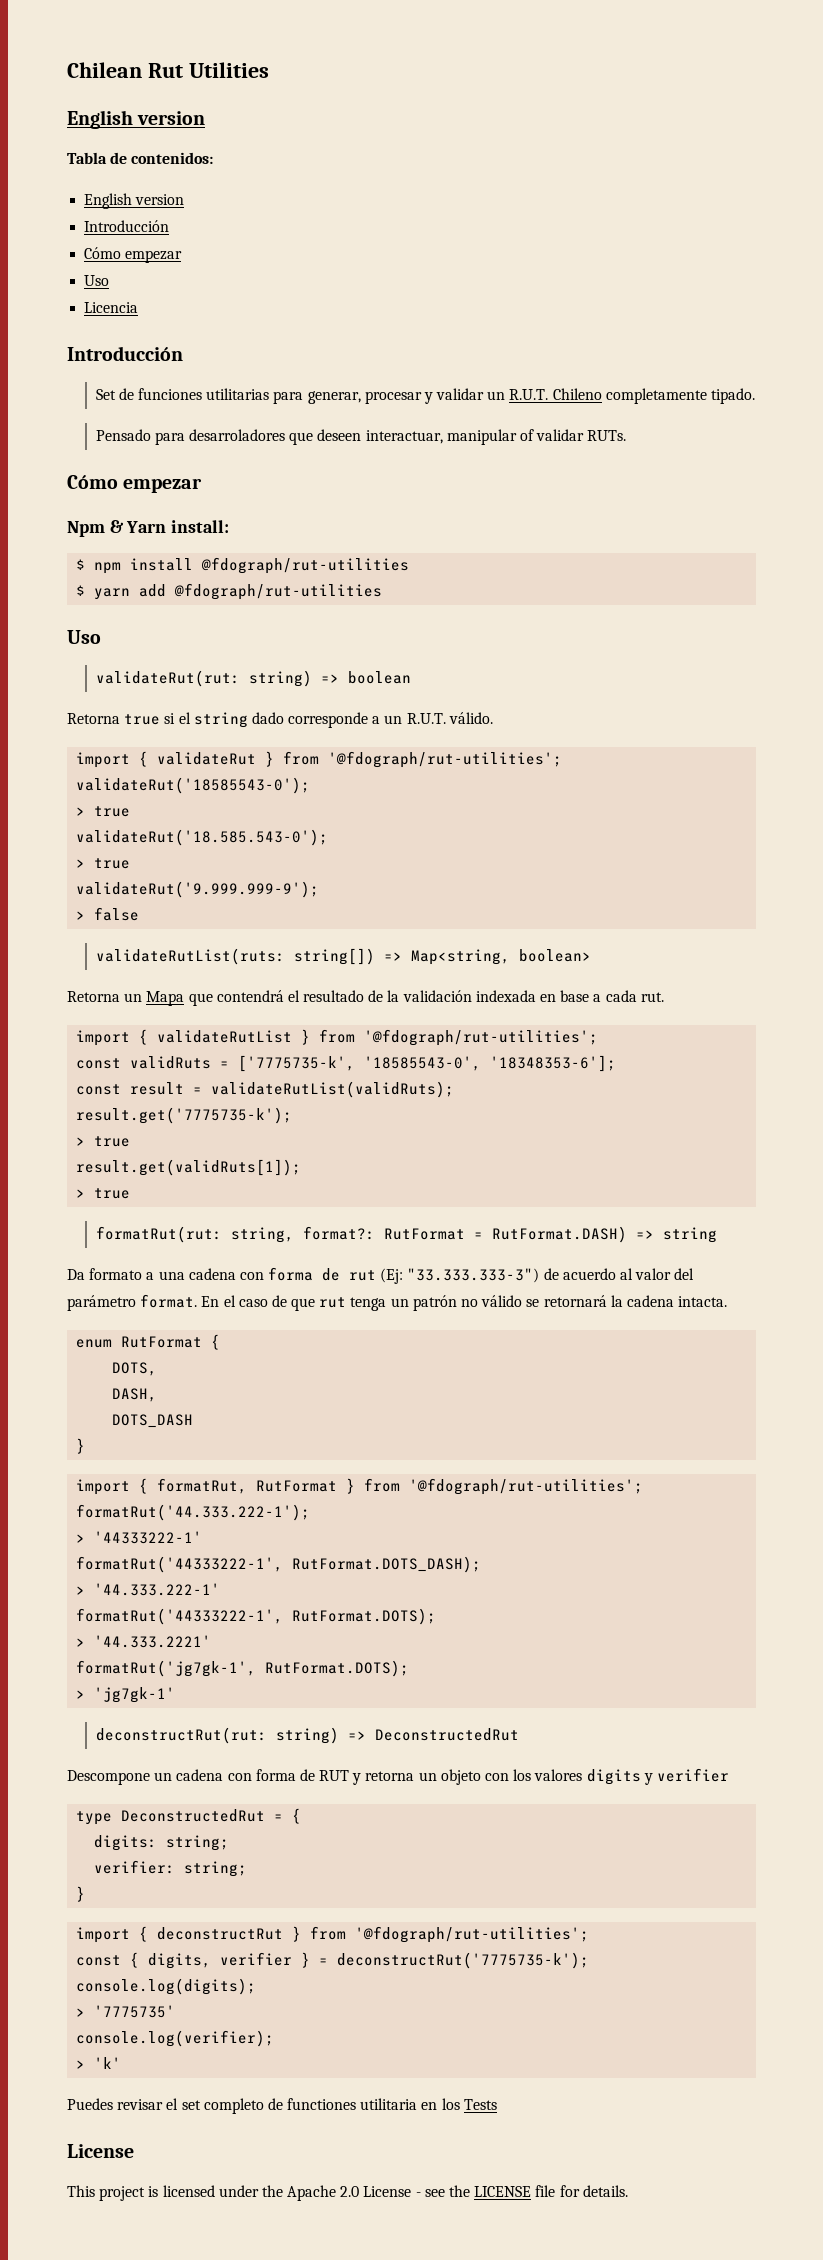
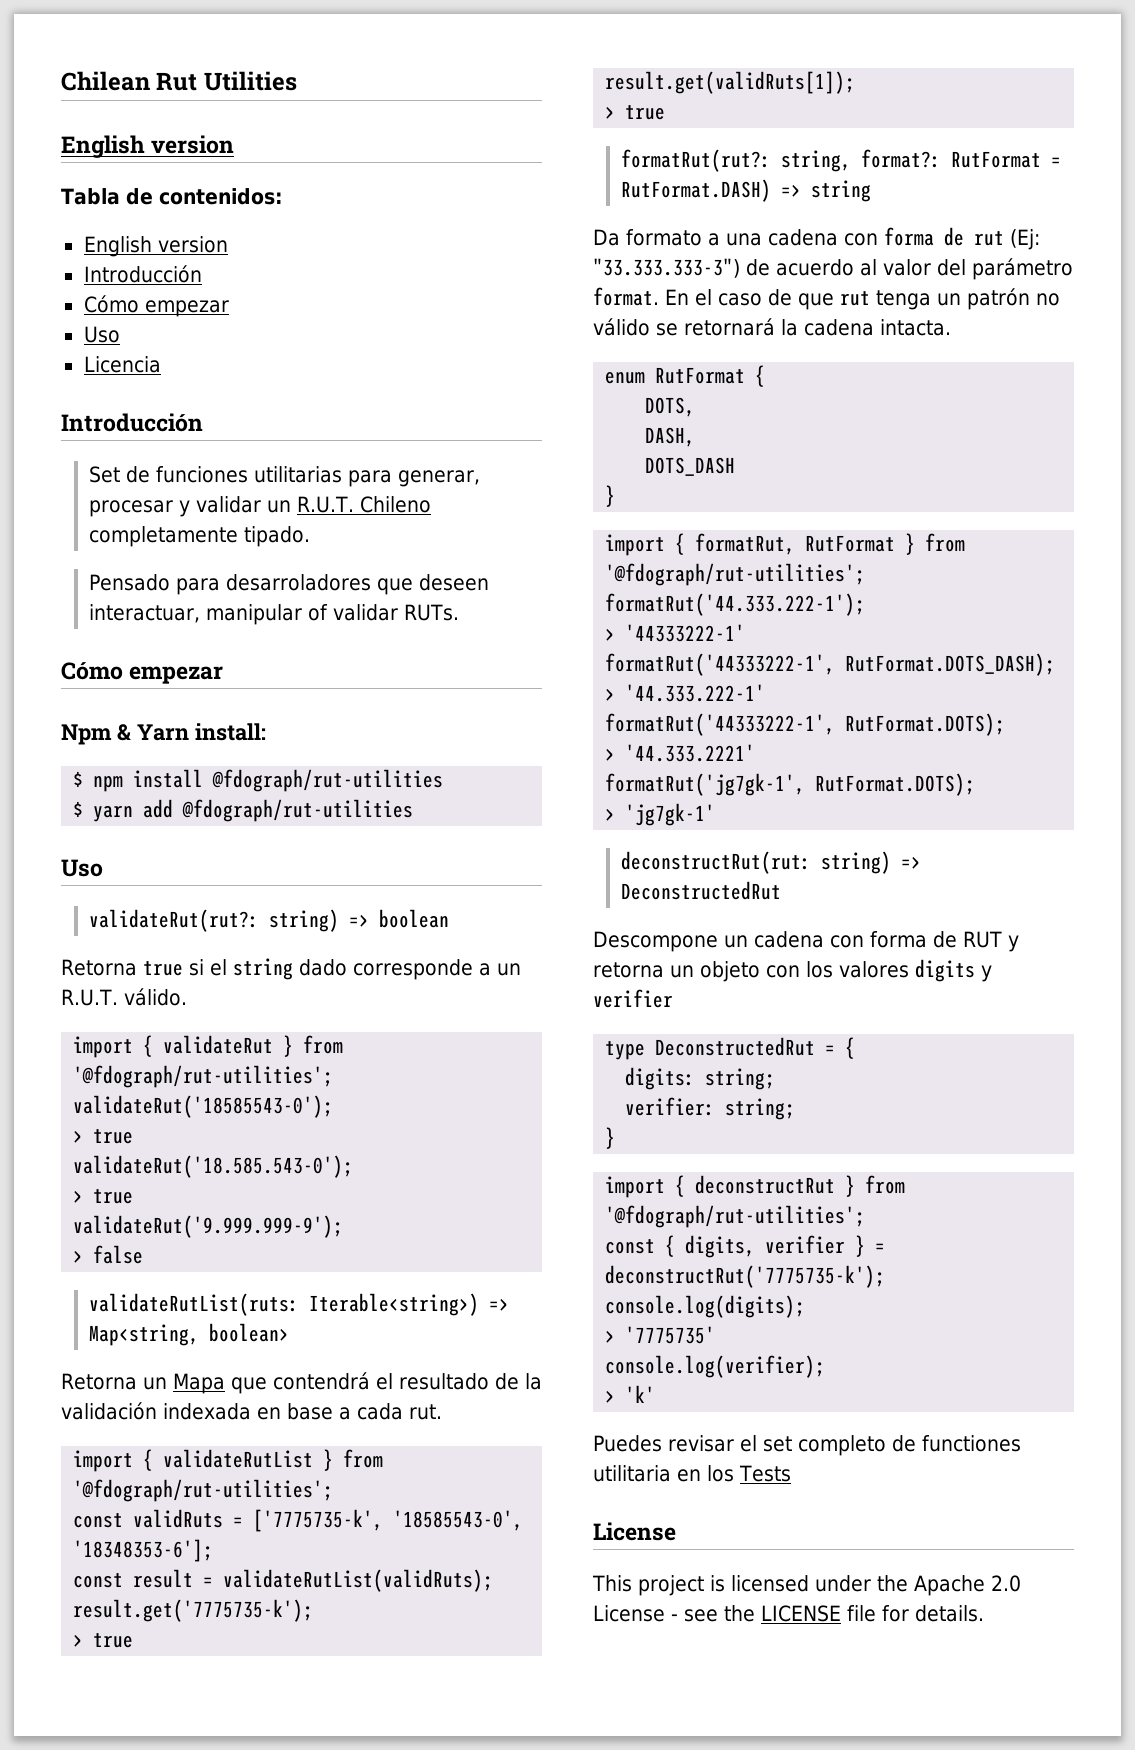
- validateRut(rut: string) => boolean
+ validateRut(rut?: string) => boolean
- validateRutList(ruts: string[]) => Map<string, boolean>
+ validateRutList(ruts: Iterable<string>) => Map<string, boolean>
- formatRut(rut: string, format?: RutFormat = RutFormat.DASH) => string
+ formatRut(rut?: string, format?: RutFormat = RutFormat.DASH) => string

